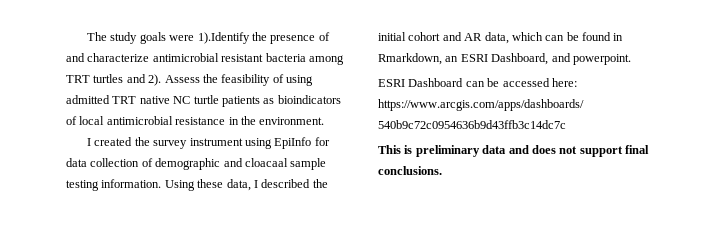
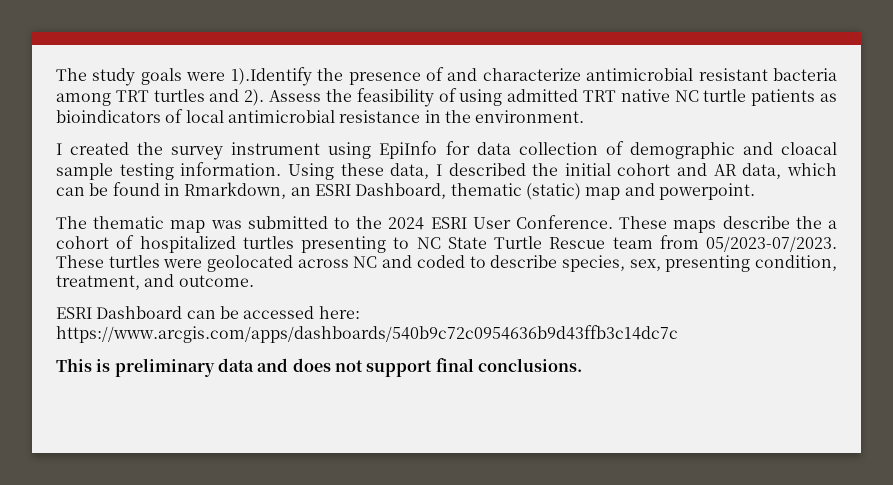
- I created the survey instrument using EpiInfo for data collection of demographic and cloacaal sample testing information.
+ I created the survey instrument using EpiInfo for data collection of demographic and cloacal sample testing information.
- Using these data, I described the initial cohort and AR data, which can be found in Rmarkdown, an ESRI Dashboard, and powerpoint.
+ Using these data, I described the initial cohort and AR data, which can be found in Rmarkdown, an ESRI Dashboard, thematic (static) map and powerpoint.
+ The thematic map was submitted to the 2024 ESRI User Conference. These maps describe the a cohort of hospitalized turtles presenting to NC State Turtle Rescue team from 05/2023-07/2023. These turtles were geolocated across NC and coded to describe species, sex, presenting condition, treatment, and outcome.

